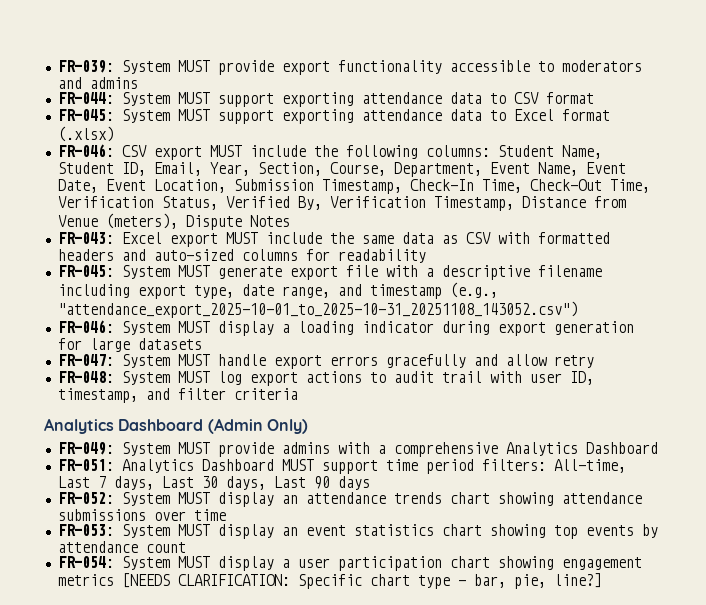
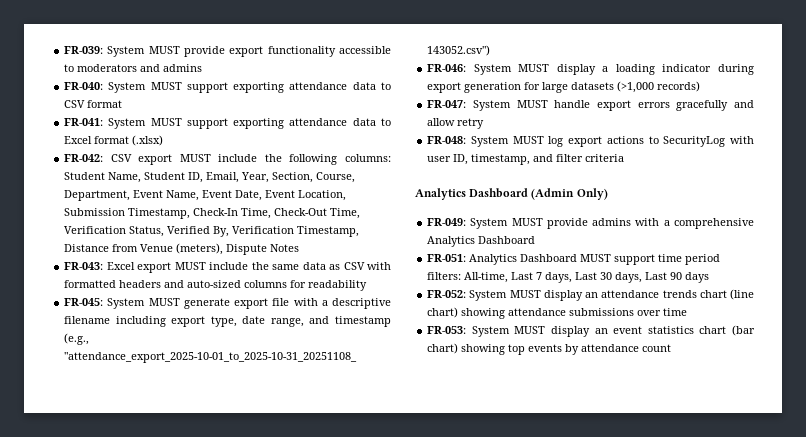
- FR-044: System MUST support exporting attendance data to CSV format
+ FR-040: System MUST support exporting attendance data to CSV format
- FR-045: System MUST support exporting attendance data to Excel format (.xlsx)
+ FR-041: System MUST support exporting attendance data to Excel format (.xlsx)
- FR-046: CSV export MUST include the following columns: Student Name, Student ID, Email, Year, Section, Course, Department, Event Name, Event Date, Event Location, Submission Timestamp, Check-In Time, Check-Out Time, Verification Status, Verified By, Verification Timestamp, Distance from Venue (meters), Dispute Notes
+ FR-042: CSV export MUST include the following columns: Student Name, Student ID, Email, Year, Section, Course, Department, Event Name, Event Date, Event Location, Submission Timestamp, Check-In Time, Check-Out Time, Verification Status, Verified By, Verification Timestamp, Distance from Venue (meters), Dispute Notes
- FR-046: System MUST display a loading indicator during export generation for large datasets
+ FR-046: System MUST display a loading indicator during export generation for large datasets (>1,000 records)
- FR-048: System MUST log export actions to audit trail with user ID, timestamp, and filter criteria
+ FR-048: System MUST log export actions to SecurityLog with user ID, timestamp, and filter criteria
- FR-052: System MUST display an attendance trends chart showing attendance submissions over time
+ FR-052: System MUST display an attendance trends chart (line chart) showing attendance submissions over time
- FR-053: System MUST display an event statistics chart showing top events by attendance count
+ FR-053: System MUST display an event statistics chart (bar chart) showing top events by attendance count
- FR-054: System MUST display a user participation chart showing engagement metrics [NEEDS CLARIFICATION: Specific chart type - bar, pie, line?]

